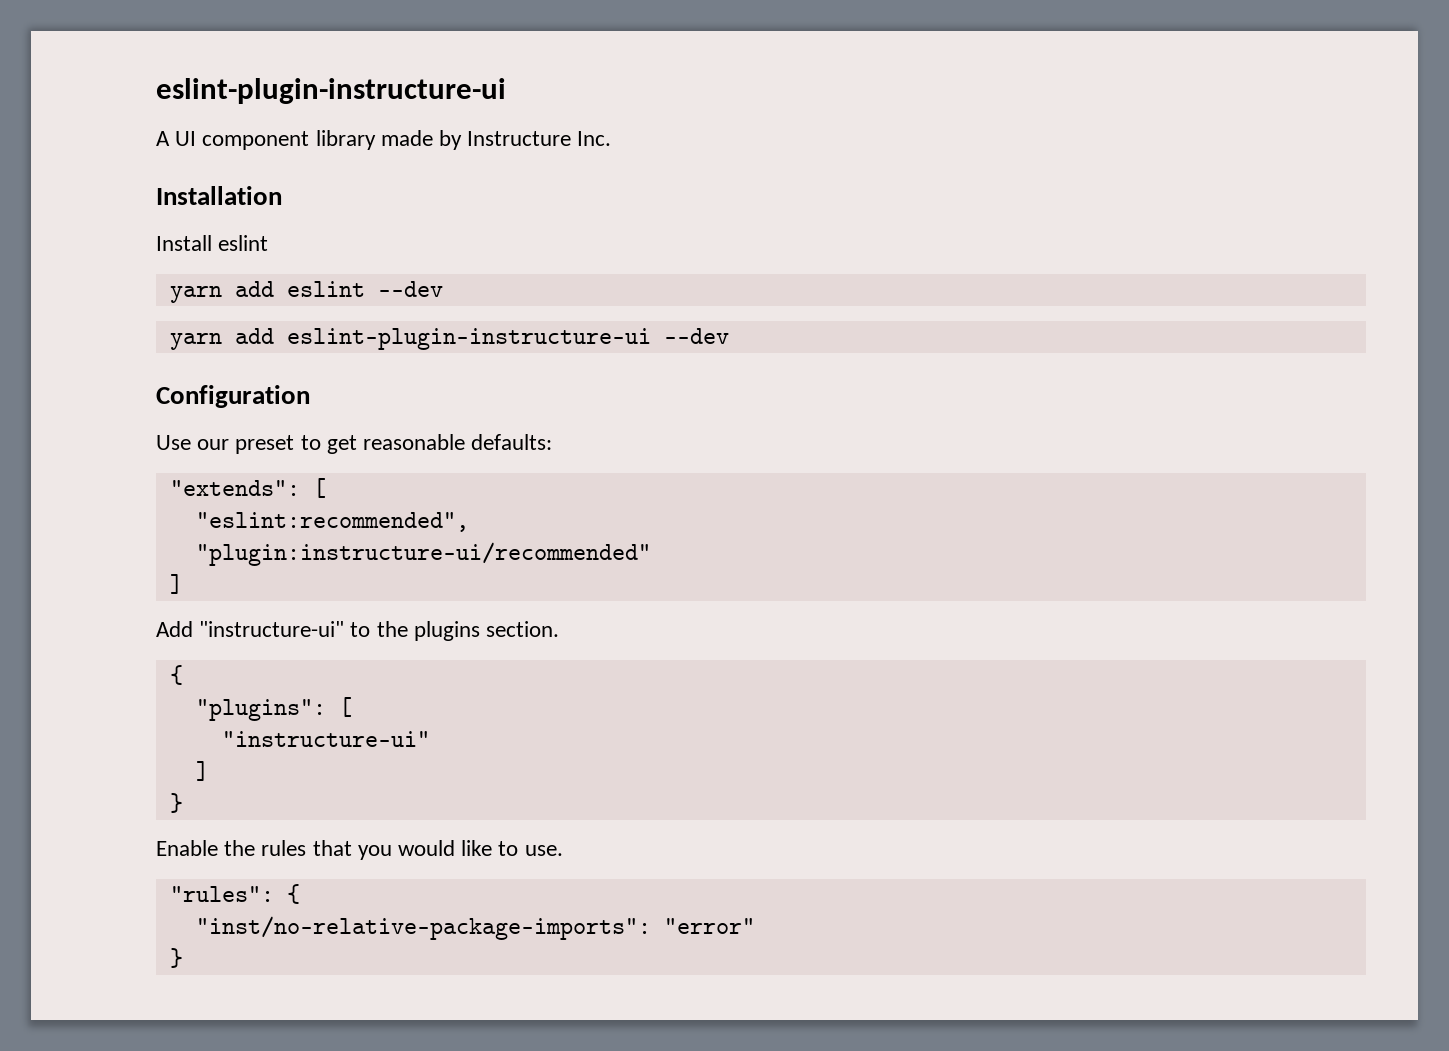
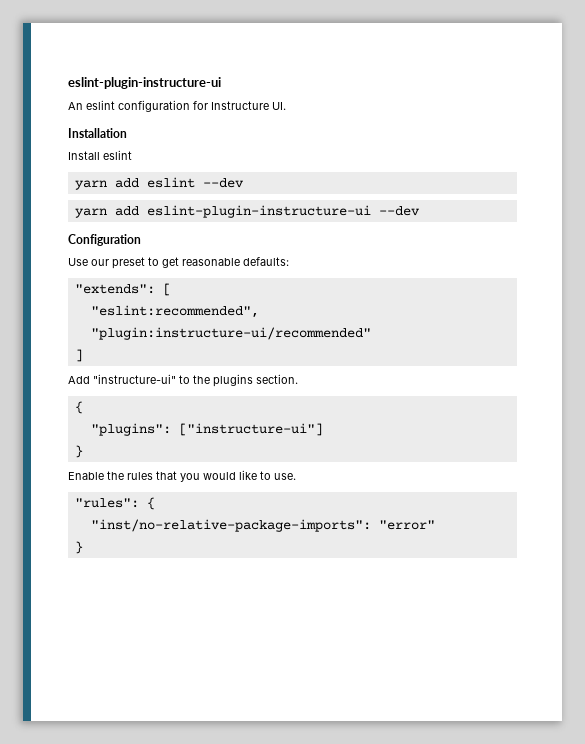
- A UI component library made by Instructure Inc.
+ An eslint configuration for Instructure UI.
- "plugins": [
- "instructure-ui"
- ]
+ "plugins": ["instructure-ui"]

